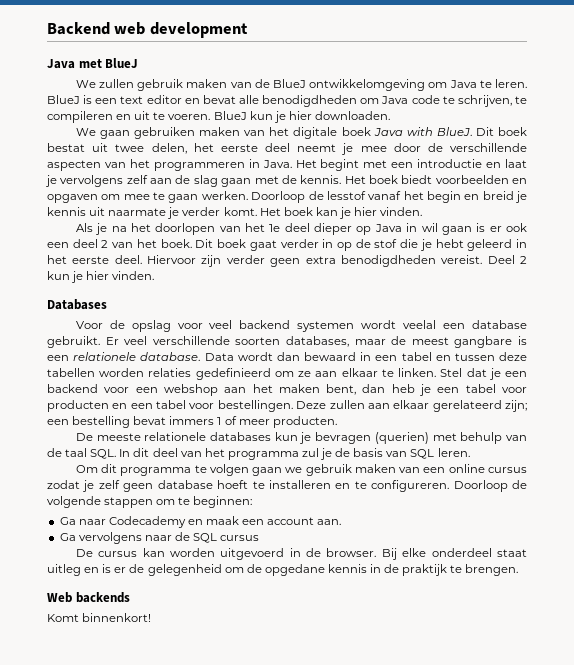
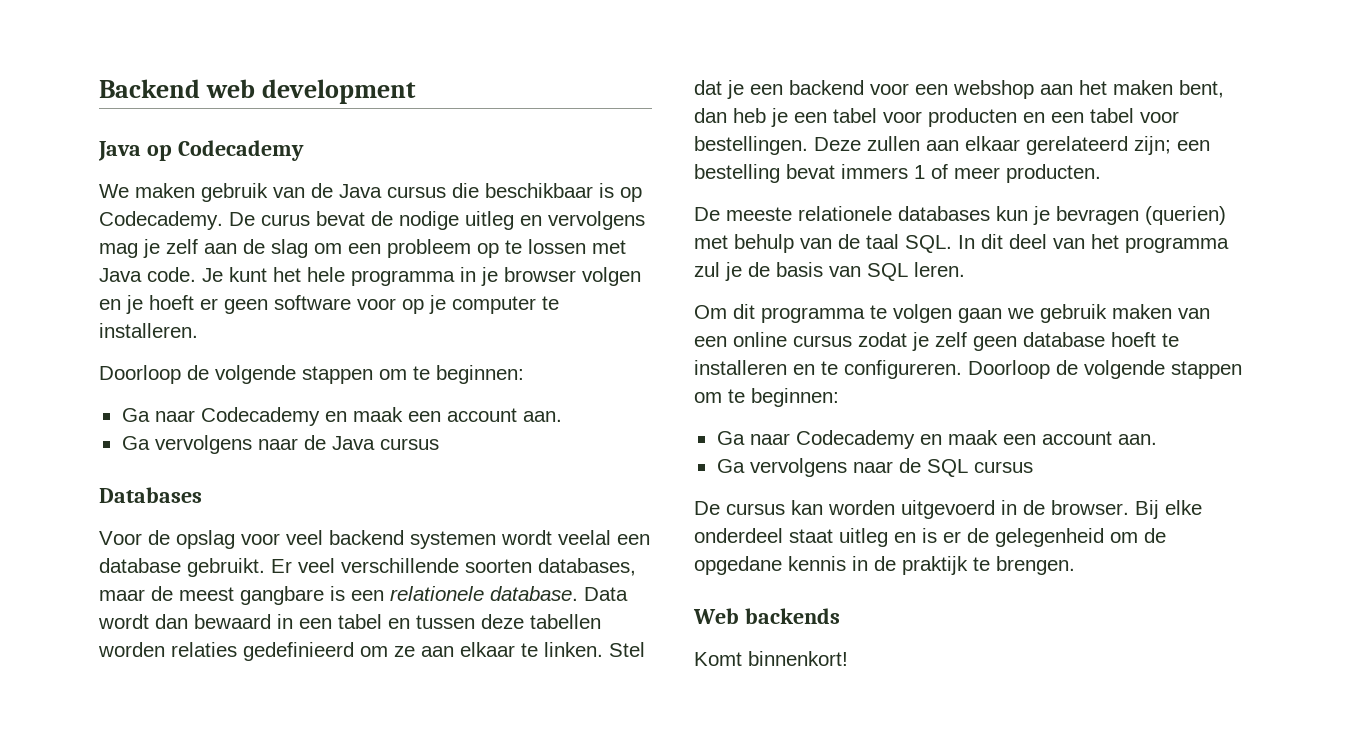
- Java met BlueJ
- We zullen gebruik maken van de BlueJ ontwikkelomgeving om Java te leren. BlueJ is een text editor en bevat alle benodigdheden om Java code te schrijven, te compileren en uit te voeren. BlueJ kun je hier downloaden.
- We gaan gebruiken maken van het digitale boek Java with BlueJ. Dit boek bestat uit twee delen, het eerste deel neemt je mee door de verschillende aspecten van het programmeren in Java. Het begint met een introductie en laat je vervolgens zelf aan de slag gaan met de kennis. Het boek biedt voorbeelden en opgaven om mee te gaan werken. Doorloop de lesstof vanaf het begin en breid je kennis uit naarmate je verder komt. Het boek kan je hier vinden.
- Als je na het doorlopen van het 1e deel dieper op Java in wil gaan is er ook een deel 2 van het boek. Dit boek gaat verder in op de stof die je hebt geleerd in het eerste deel. Hiervoor zijn verder geen extra benodigdheden vereist. Deel 2 kun je hier vinden.
+ Java op Codecademy
+ We maken gebruik van de Java cursus die beschikbaar is op Codecademy. De curus bevat de nodige uitleg en vervolgens mag je zelf aan de slag om een probleem op te lossen met Java code. Je kunt het hele programma in je browser volgen en je hoeft er geen software voor op je computer te installeren.
+ Doorloop de volgende stappen om te beginnen:
+ Ga naar Codecademy en maak een account aan.
+ Ga vervolgens naar de Java cursus

